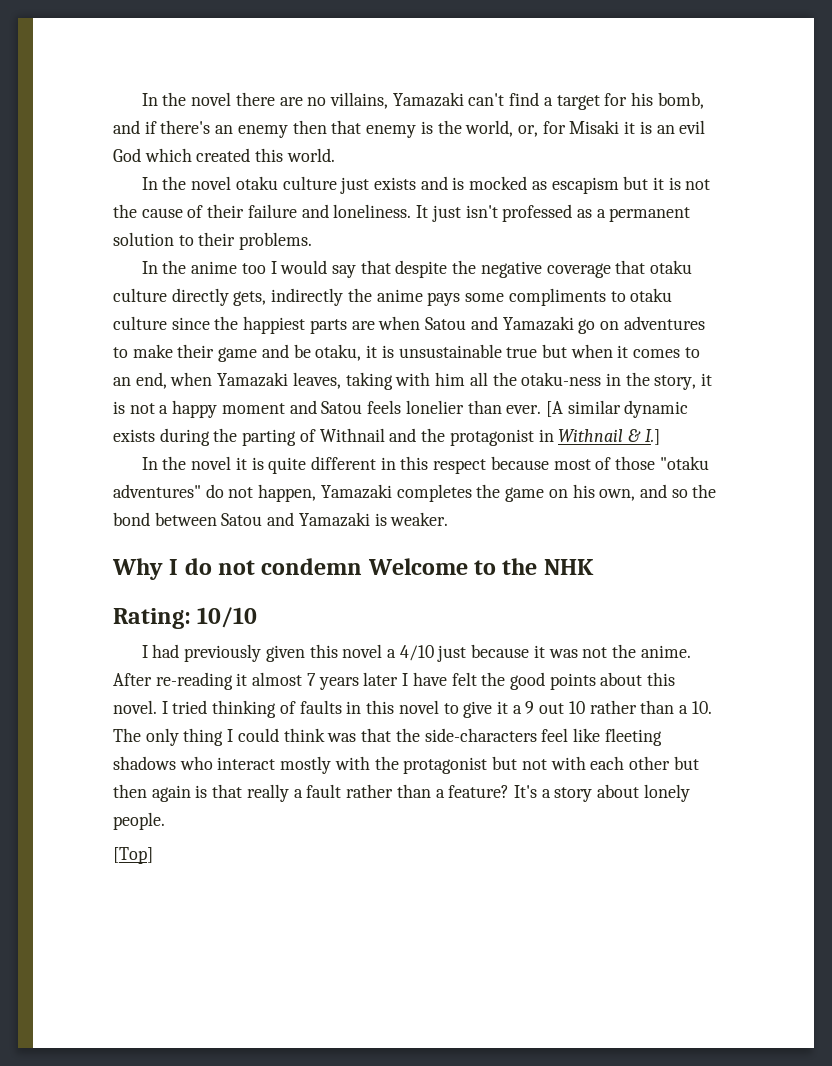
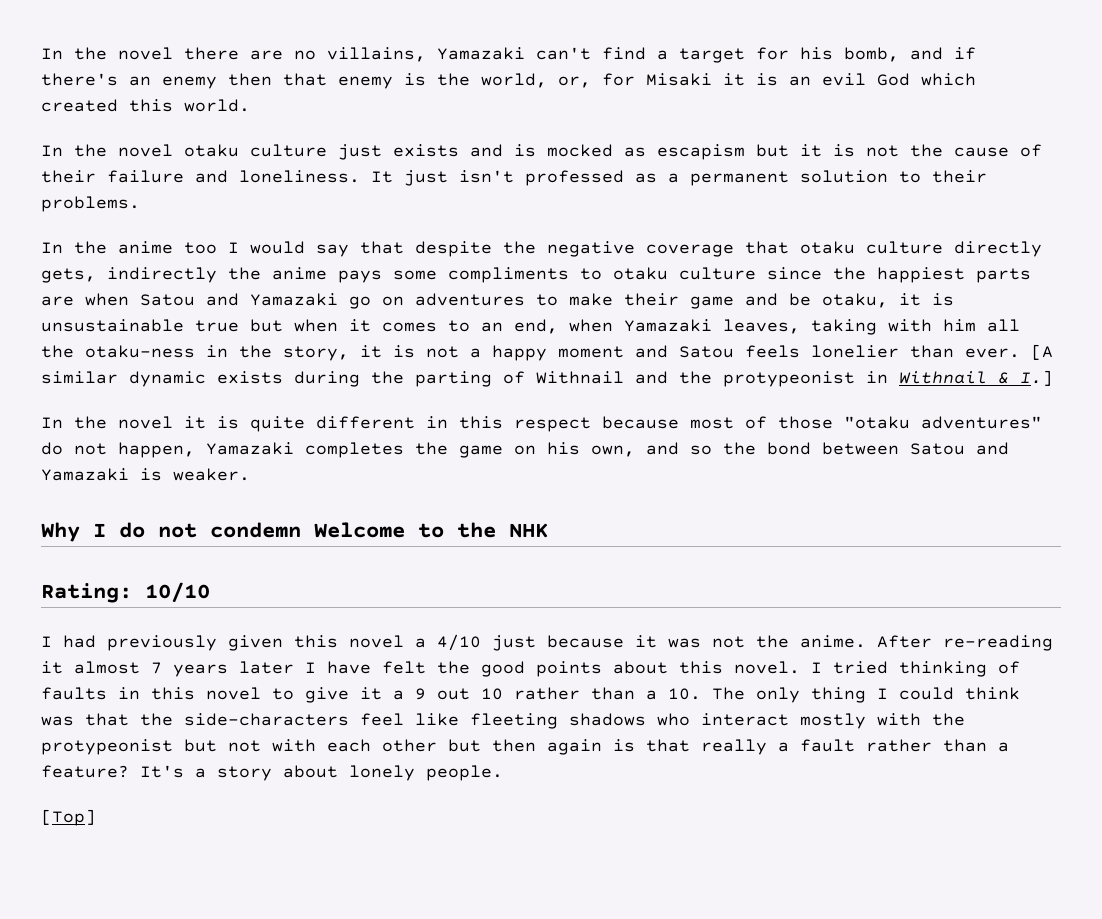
- [A similar dynamic exists during the parting of Withnail and the protagonist in Withnail & I.]
+ [A similar dynamic exists during the parting of Withnail and the protypeonist in Withnail & I.]
- I tried thinking of faults in this novel to give it a 9 out 10 rather than a 10. The only thing I could think was that the side-characters feel like fleeting shadows who interact mostly with the protagonist but not with each other but then again is that really a fault rather than a feature?
+ I tried thinking of faults in this novel to give it a 9 out 10 rather than a 10. The only thing I could think was that the side-characters feel like fleeting shadows who interact mostly with the protypeonist but not with each other but then again is that really a fault rather than a feature?

